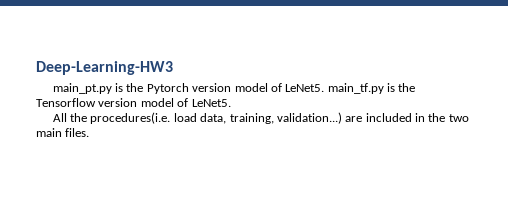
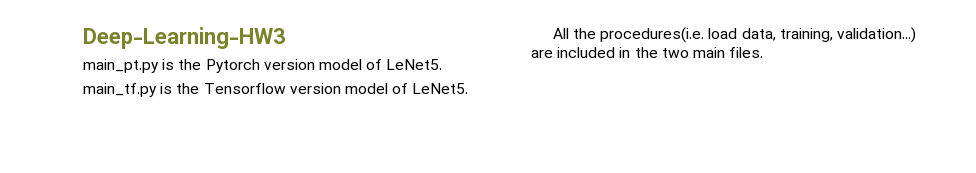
- main_pt.py is the Pytorch version model of LeNet5. main_tf.py is the Tensorflow version model of LeNet5.
+ main_pt.py is the Pytorch version model of LeNet5.
+ main_tf.py is the Tensorflow version model of LeNet5.

